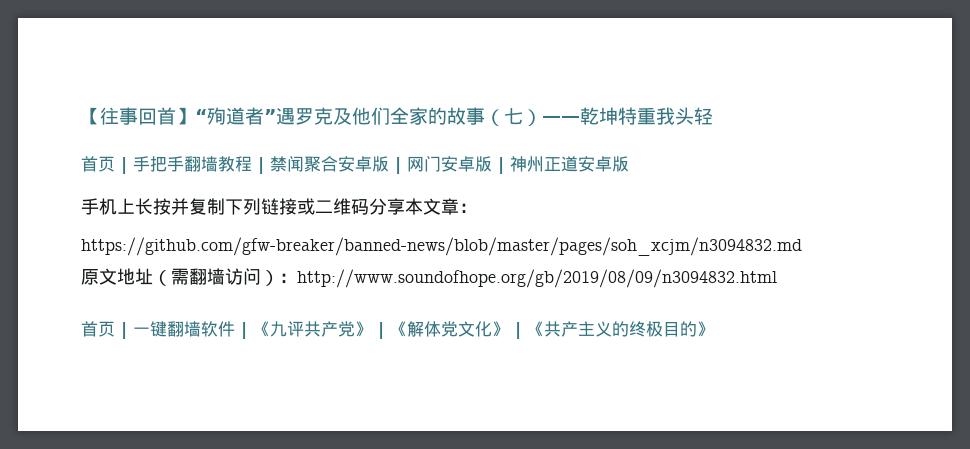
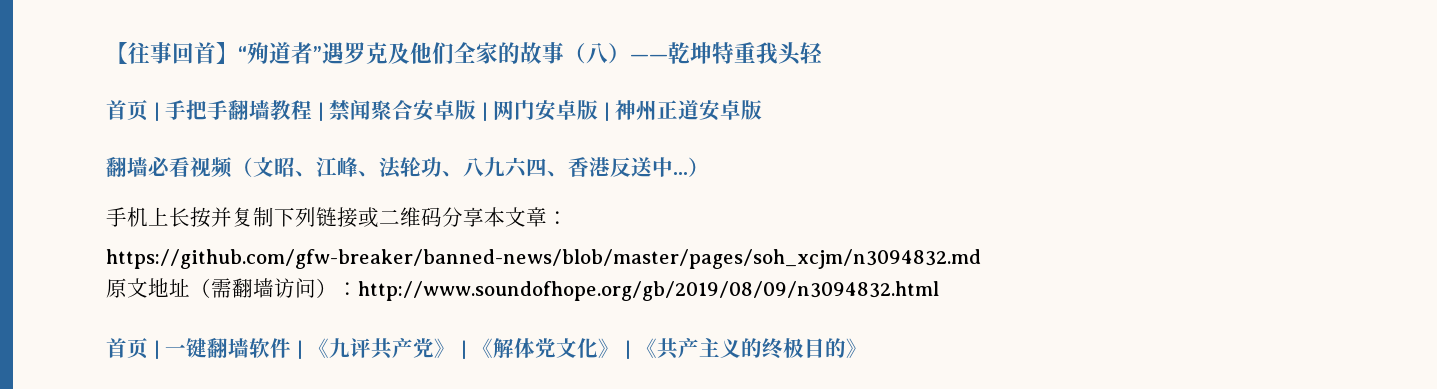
- 【往事回首】“殉道者”遇罗克及他们全家的故事（七）——乾坤特重我头轻
+ 【往事回首】“殉道者”遇罗克及他们全家的故事（八）——乾坤特重我头轻
+ 翻墙必看视频（文昭、江峰、法轮功、八九六四、香港反送中...）

